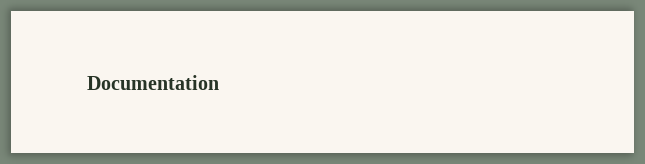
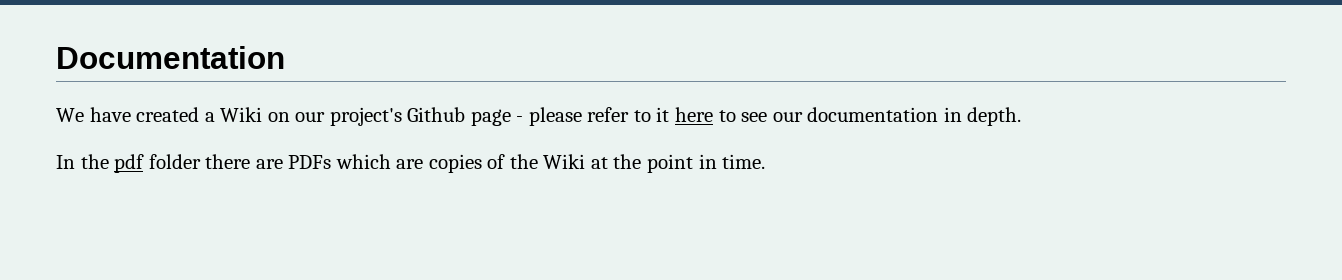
+ We have created a Wiki on our project's Github page - please refer to it here to see our documentation in depth.
+ In the pdf folder there are PDFs which are copies of the Wiki at the point in time.

